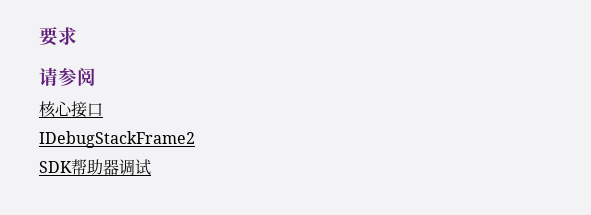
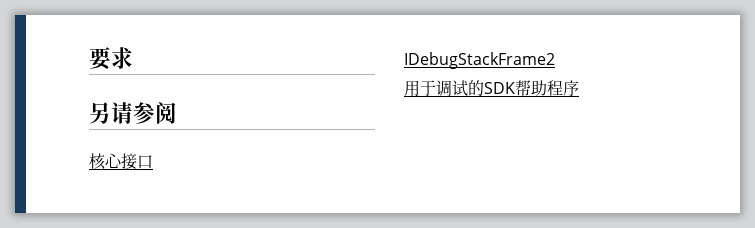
- 请参阅
+ 另请参阅
- SDK帮助器调试
+ 用于调试的SDK帮助程序

